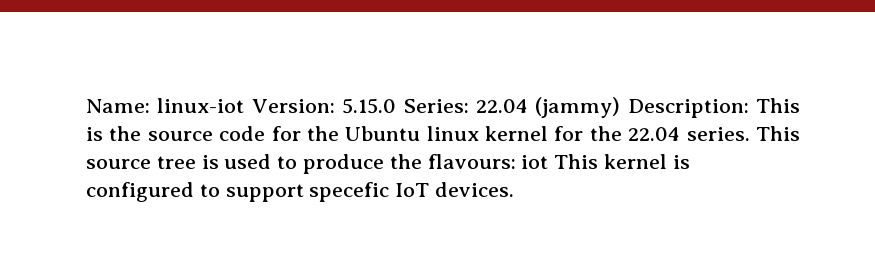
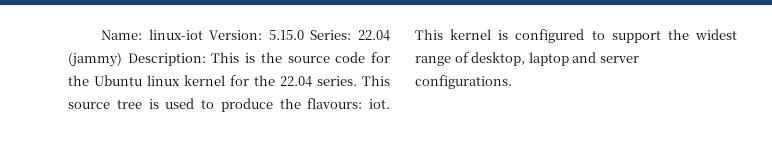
- This source tree is used to produce the flavours: iot This kernel is configured to support specefic IoT devices.
+ This source tree is used to produce the flavours: iot. This kernel is configured to support the widest range of desktop, laptop and server configurations.

